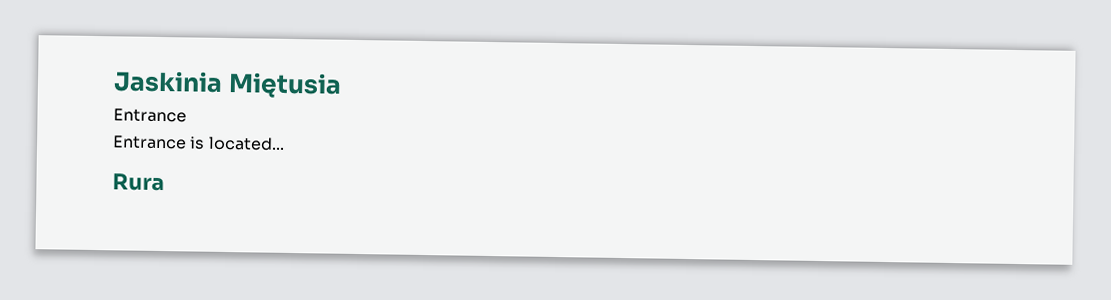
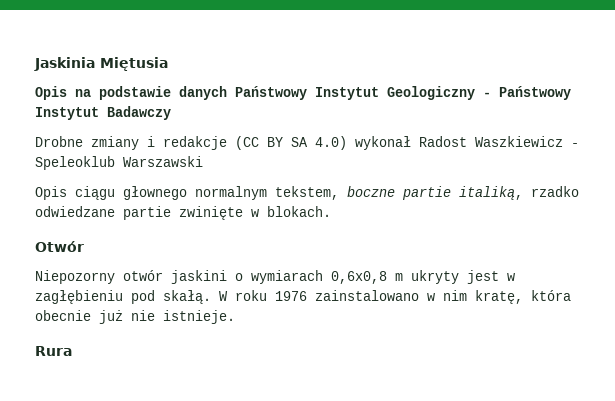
  Jaskinia Miętusia
- Entrance
- Entrance is located...
+ Opis na podstawie danych Państwowy Instytut Geologiczny - Państwowy Instytut Badawczy
+ Drobne zmiany i redakcje (CC BY SA 4.0) wykonał Radost Waszkiewicz - Speleoklub Warszawski
+ Opis ciągu głownego normalnym tekstem, boczne partie italiką, rzadko odwiedzane partie zwinięte w blokach.
+ Otwór
+ Niepozorny otwór jaskini o wymiarach 0,6x0,8 m ukryty jest w zagłębieniu pod skałą. W roku 1976 zainstalowano w nim kratę, która obecnie już nie istnieje.

